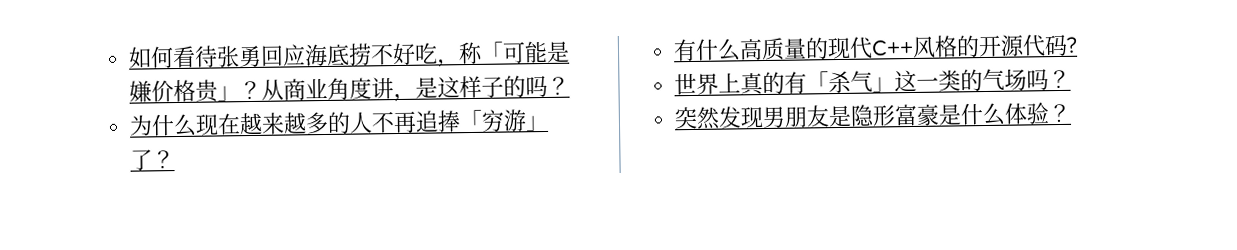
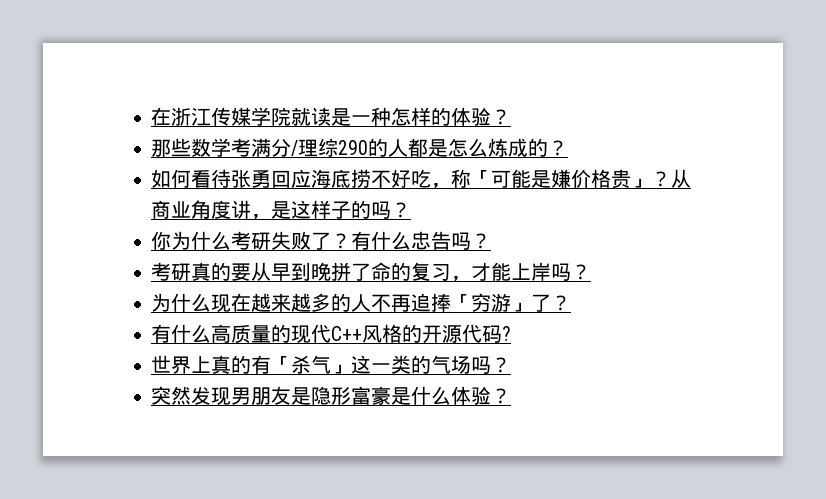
+ 在浙江传媒学院就读是一种怎样的体验？
+ 那些数学考满分/理综290的人都是怎么炼成的？
+ 你为什么考研失败了？有什么忠告吗？
+ 考研真的要从早到晚拼了命的复习，才能上岸吗？

